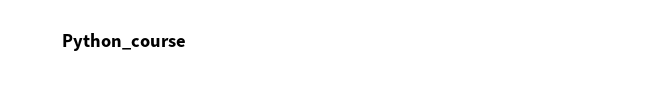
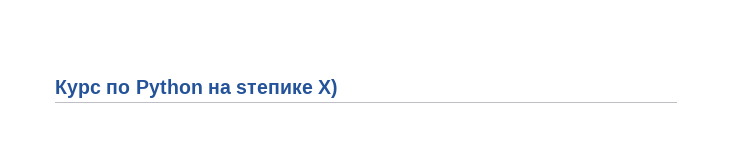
- Python_course
+ Курс по Python на sтепике Х)

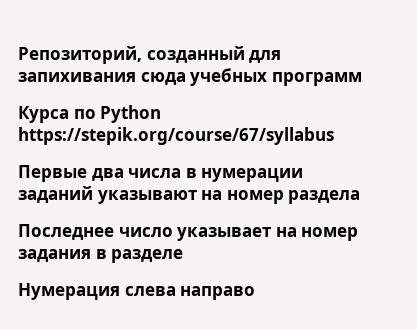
- Курс по Python на sтепике Х)
+ Репозиторий, созданный для запихивания сюда учебных программ
+ Курса по Python https://stepik.org/course/67/syllabus
+ Первые два числа в нумерации заданий указывают на номер раздела
+ Последнее число указывает на номер задания в разделе
+ Нумерация слева направо

